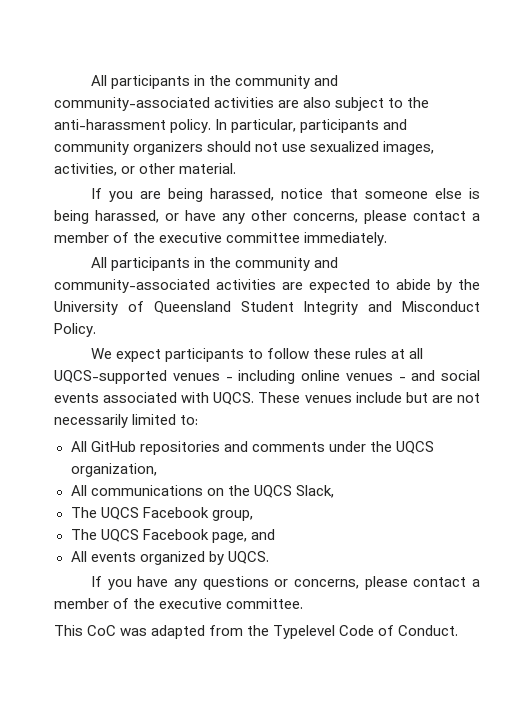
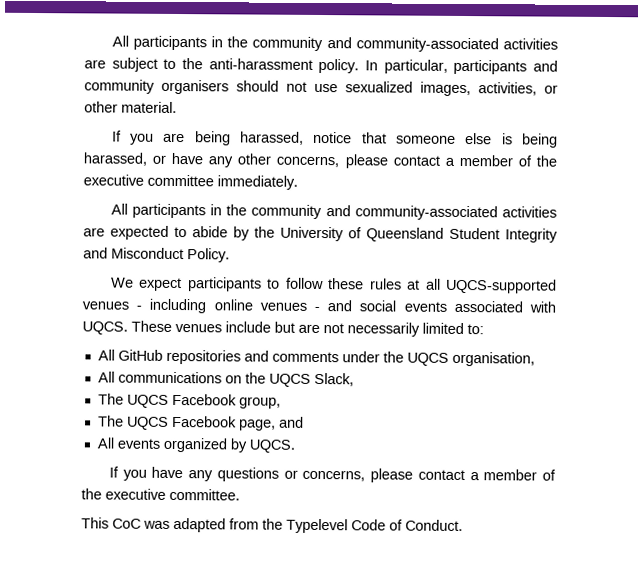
- All participants in the community and community-associated activities are also subject to the anti-harassment policy.
+ All participants in the community and community-associated activities are subject to the anti-harassment policy.
- In particular, participants and community organizers should not use sexualized images, activities, or other material.
+ In particular, participants and community organisers should not use sexualized images, activities, or other material.
- All GitHub repositories and comments under the UQCS organization,
+ All GitHub repositories and comments under the UQCS organisation,

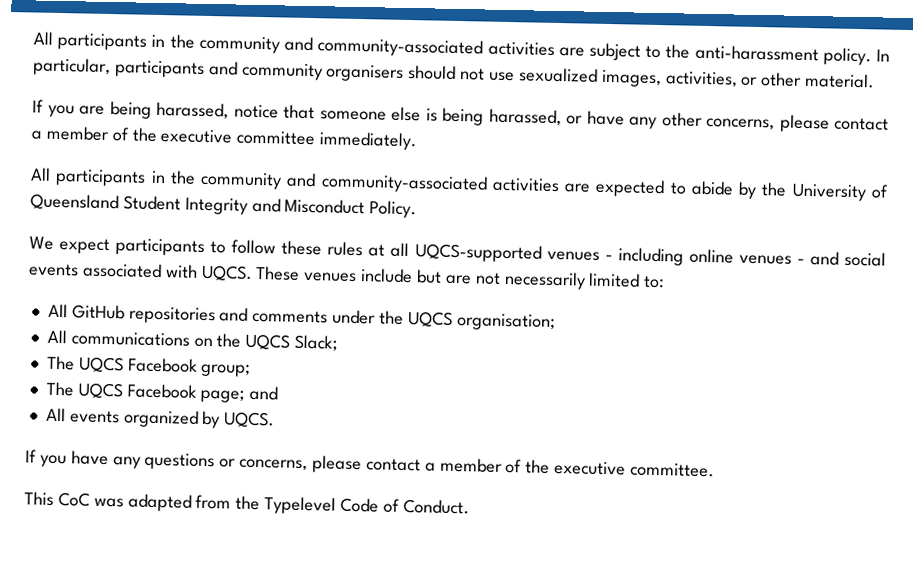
- All GitHub repositories and comments under the UQCS organisation,
+ All GitHub repositories and comments under the UQCS organisation;
- All communications on the UQCS Slack,
- The UQCS Facebook group,
- The UQCS Facebook page, and
+ All communications on the UQCS Slack;
+ The UQCS Facebook group;
+ The UQCS Facebook page; and

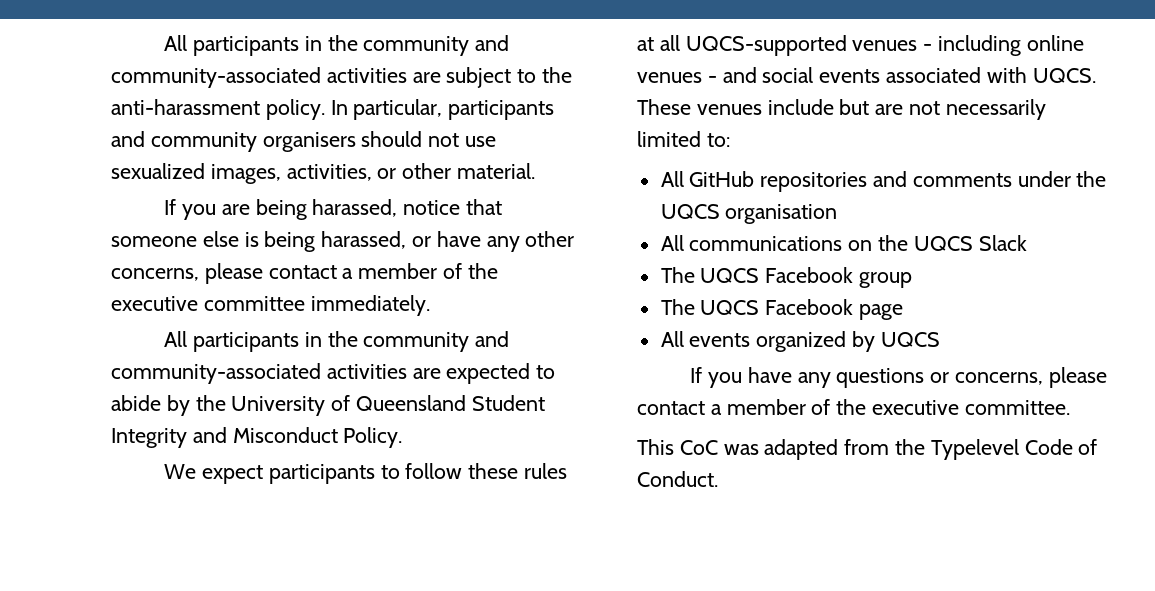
- All GitHub repositories and comments under the UQCS organisation;
+ All GitHub repositories and comments under the UQCS organisation
- All communications on the UQCS Slack;
- The UQCS Facebook group;
- The UQCS Facebook page; and
+ All communications on the UQCS Slack
+ The UQCS Facebook group
+ The UQCS Facebook page
- All events organized by UQCS.
+ All events organized by UQCS

